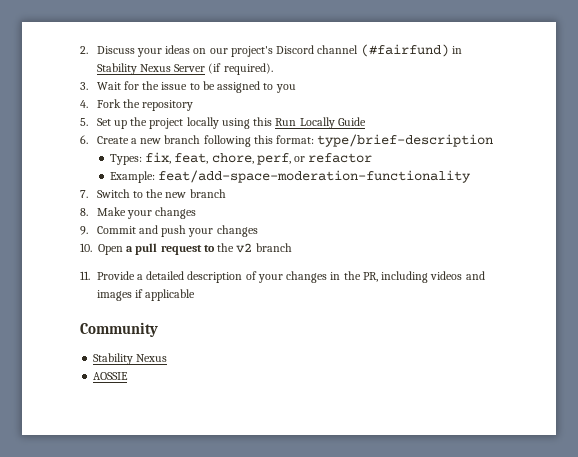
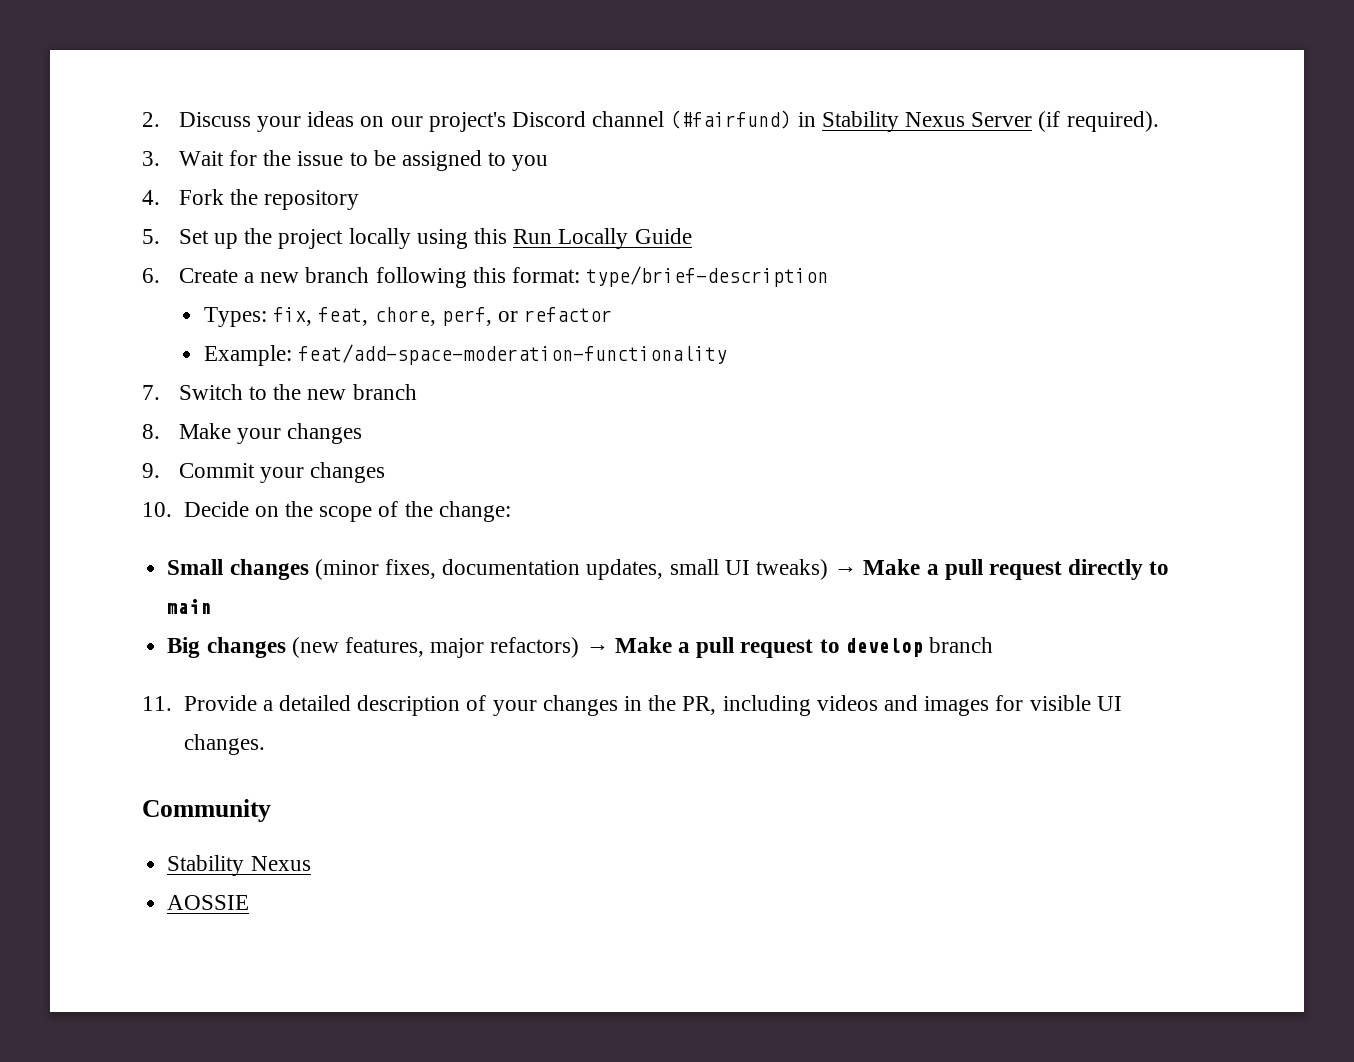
- 9. Commit and push your changes
+ 9. Commit your changes
- 10. Open a pull request to the v2 branch
+ 10. Decide on the scope of the change:
+ Small changes (minor fixes, documentation updates, small UI tweaks) → Make a pull request directly to main
+ Big changes (new features, major refactors) → Make a pull request to develop branch
- 11. Provide a detailed description of your changes in the PR, including videos and images if applicable
+ 11. Provide a detailed description of your changes in the PR, including videos and images for visible UI changes.

